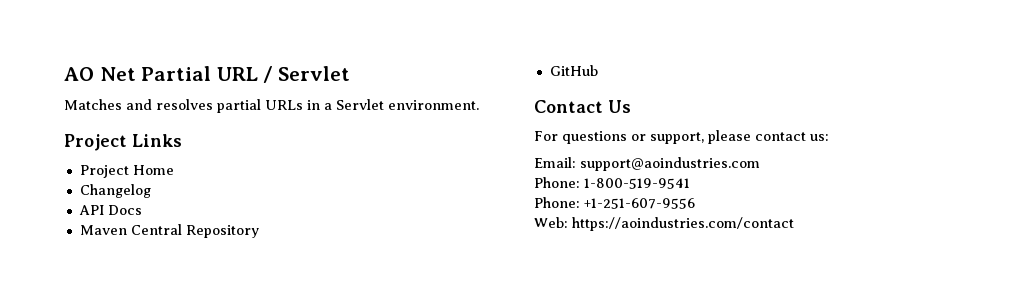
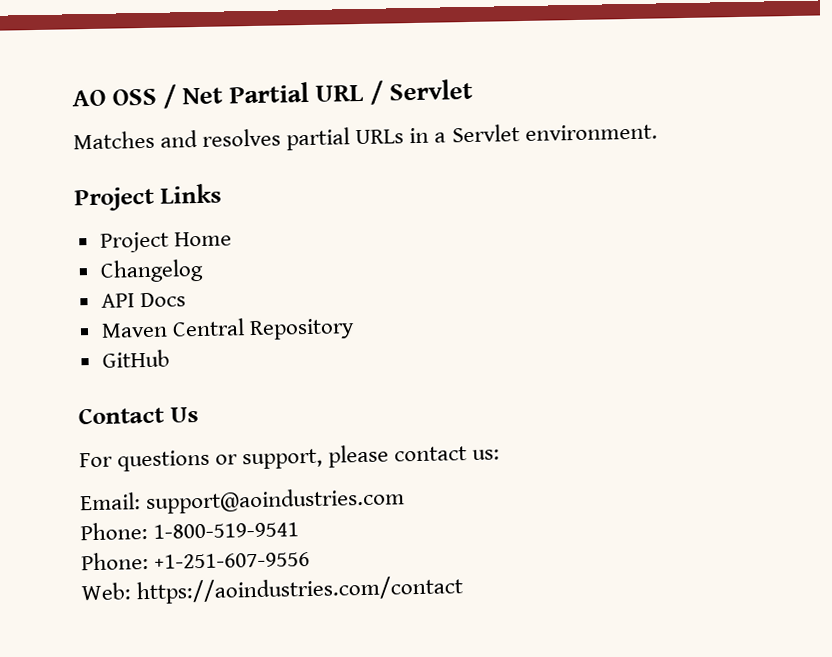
- AO Net Partial URL / Servlet
+ AO OSS / Net Partial URL / Servlet

